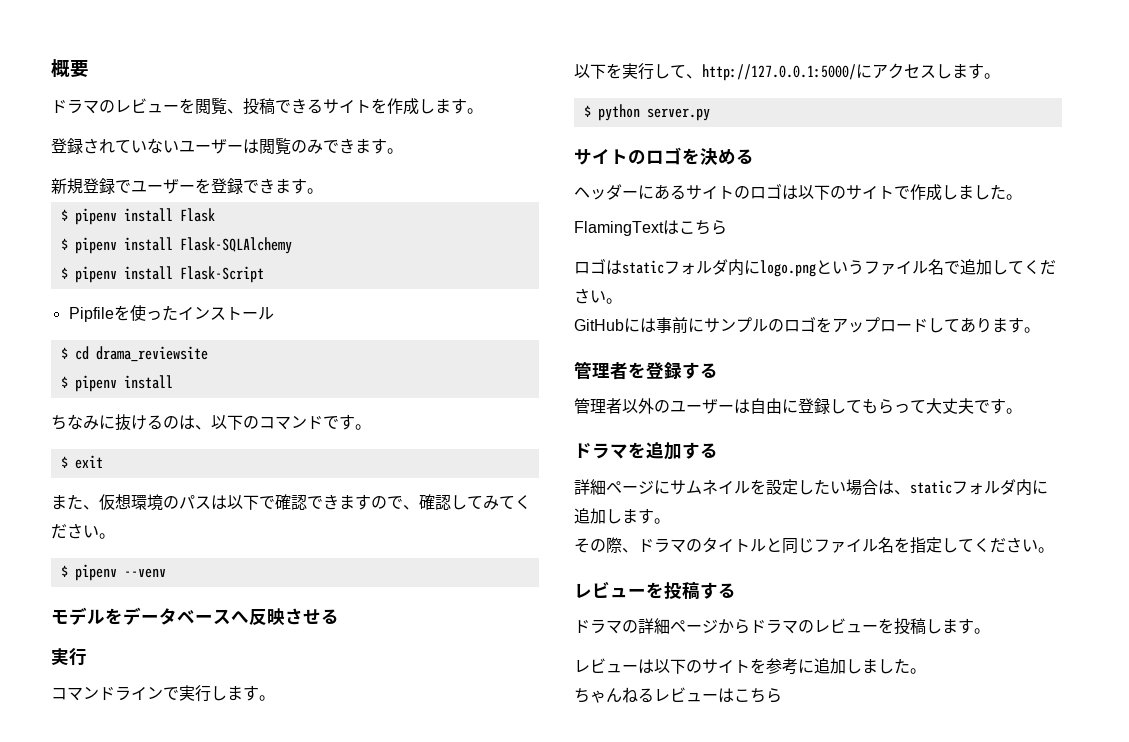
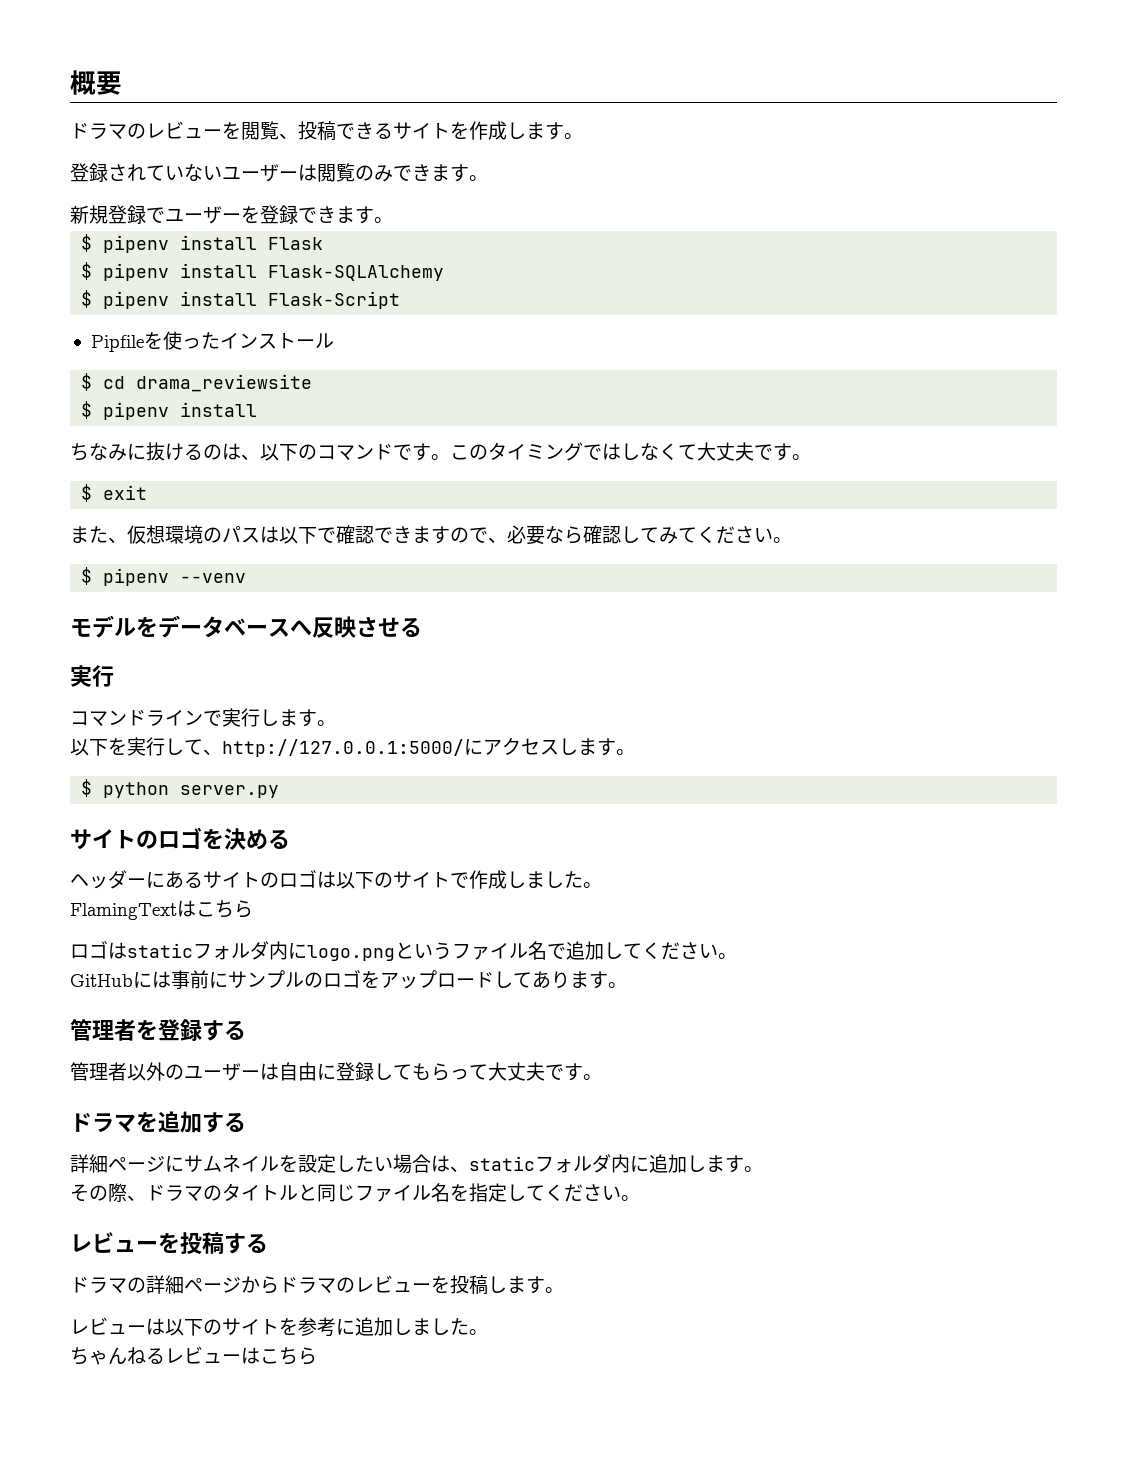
+ このタイミングではしなくて大丈夫です。
- また、仮想環境のパスは以下で確認できますので、確認してみてください。
+ また、仮想環境のパスは以下で確認できますので、必要なら確認してみてください。

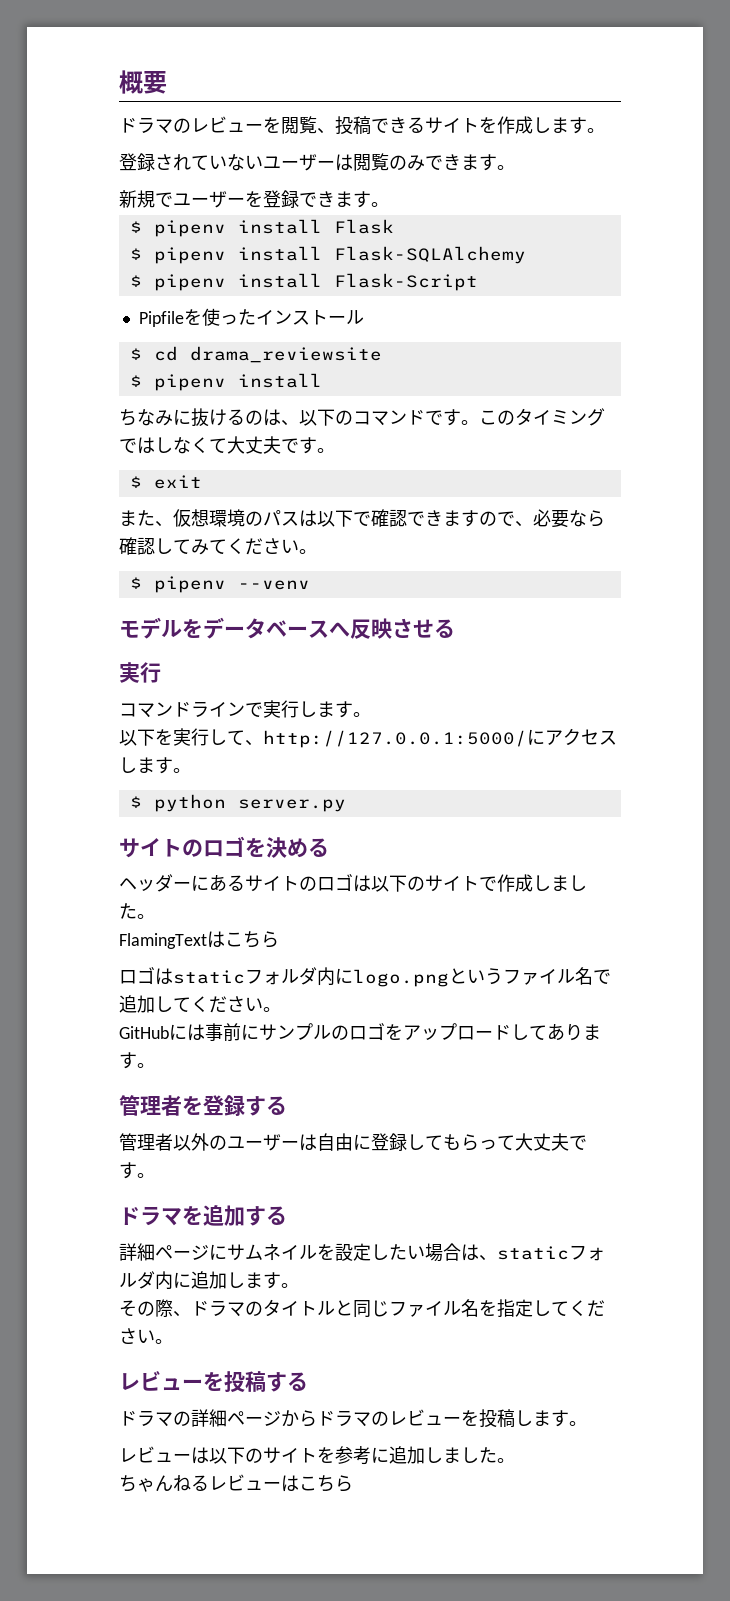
- 新規登録でユーザーを登録できます。
+ 新規でユーザーを登録できます。

